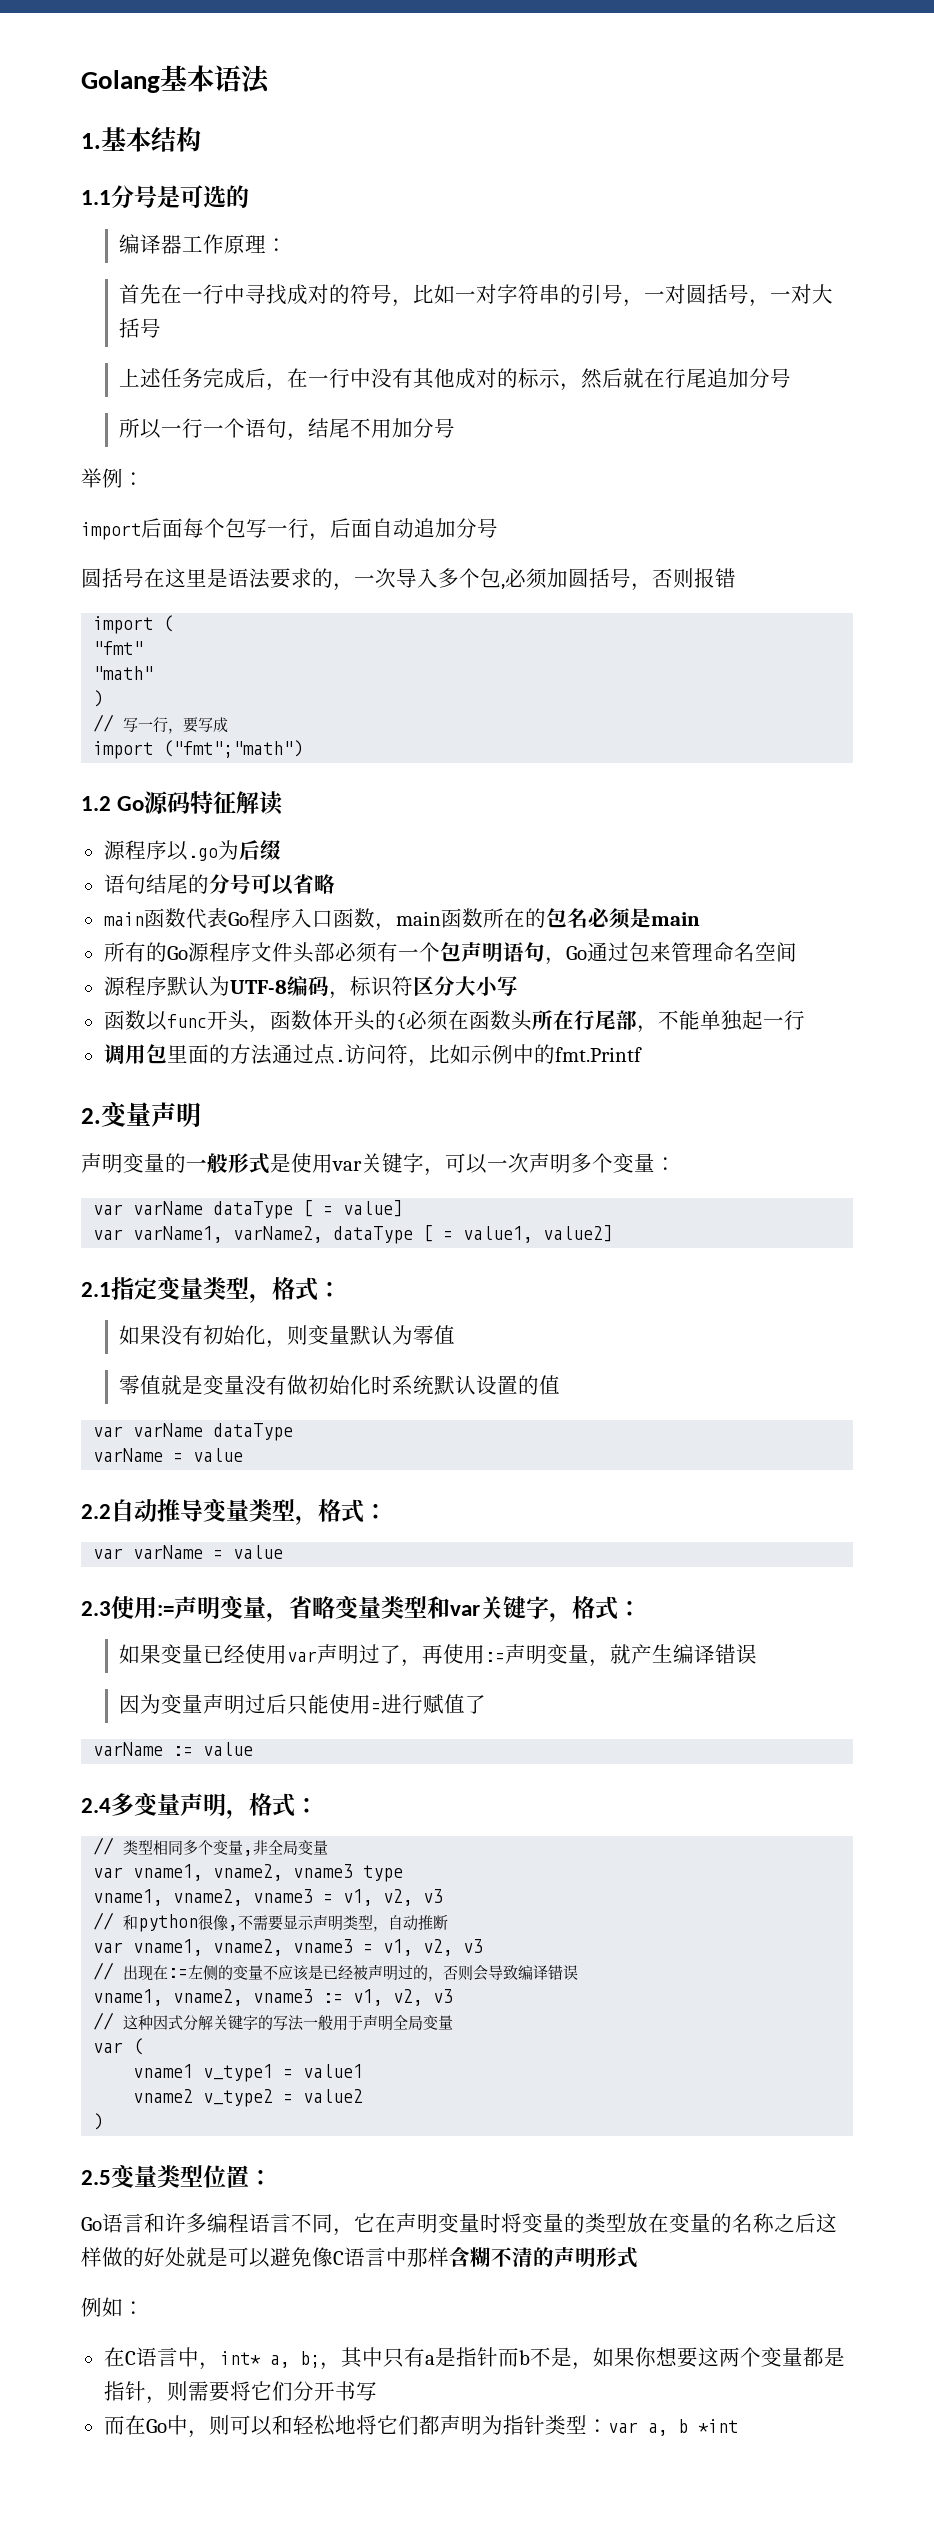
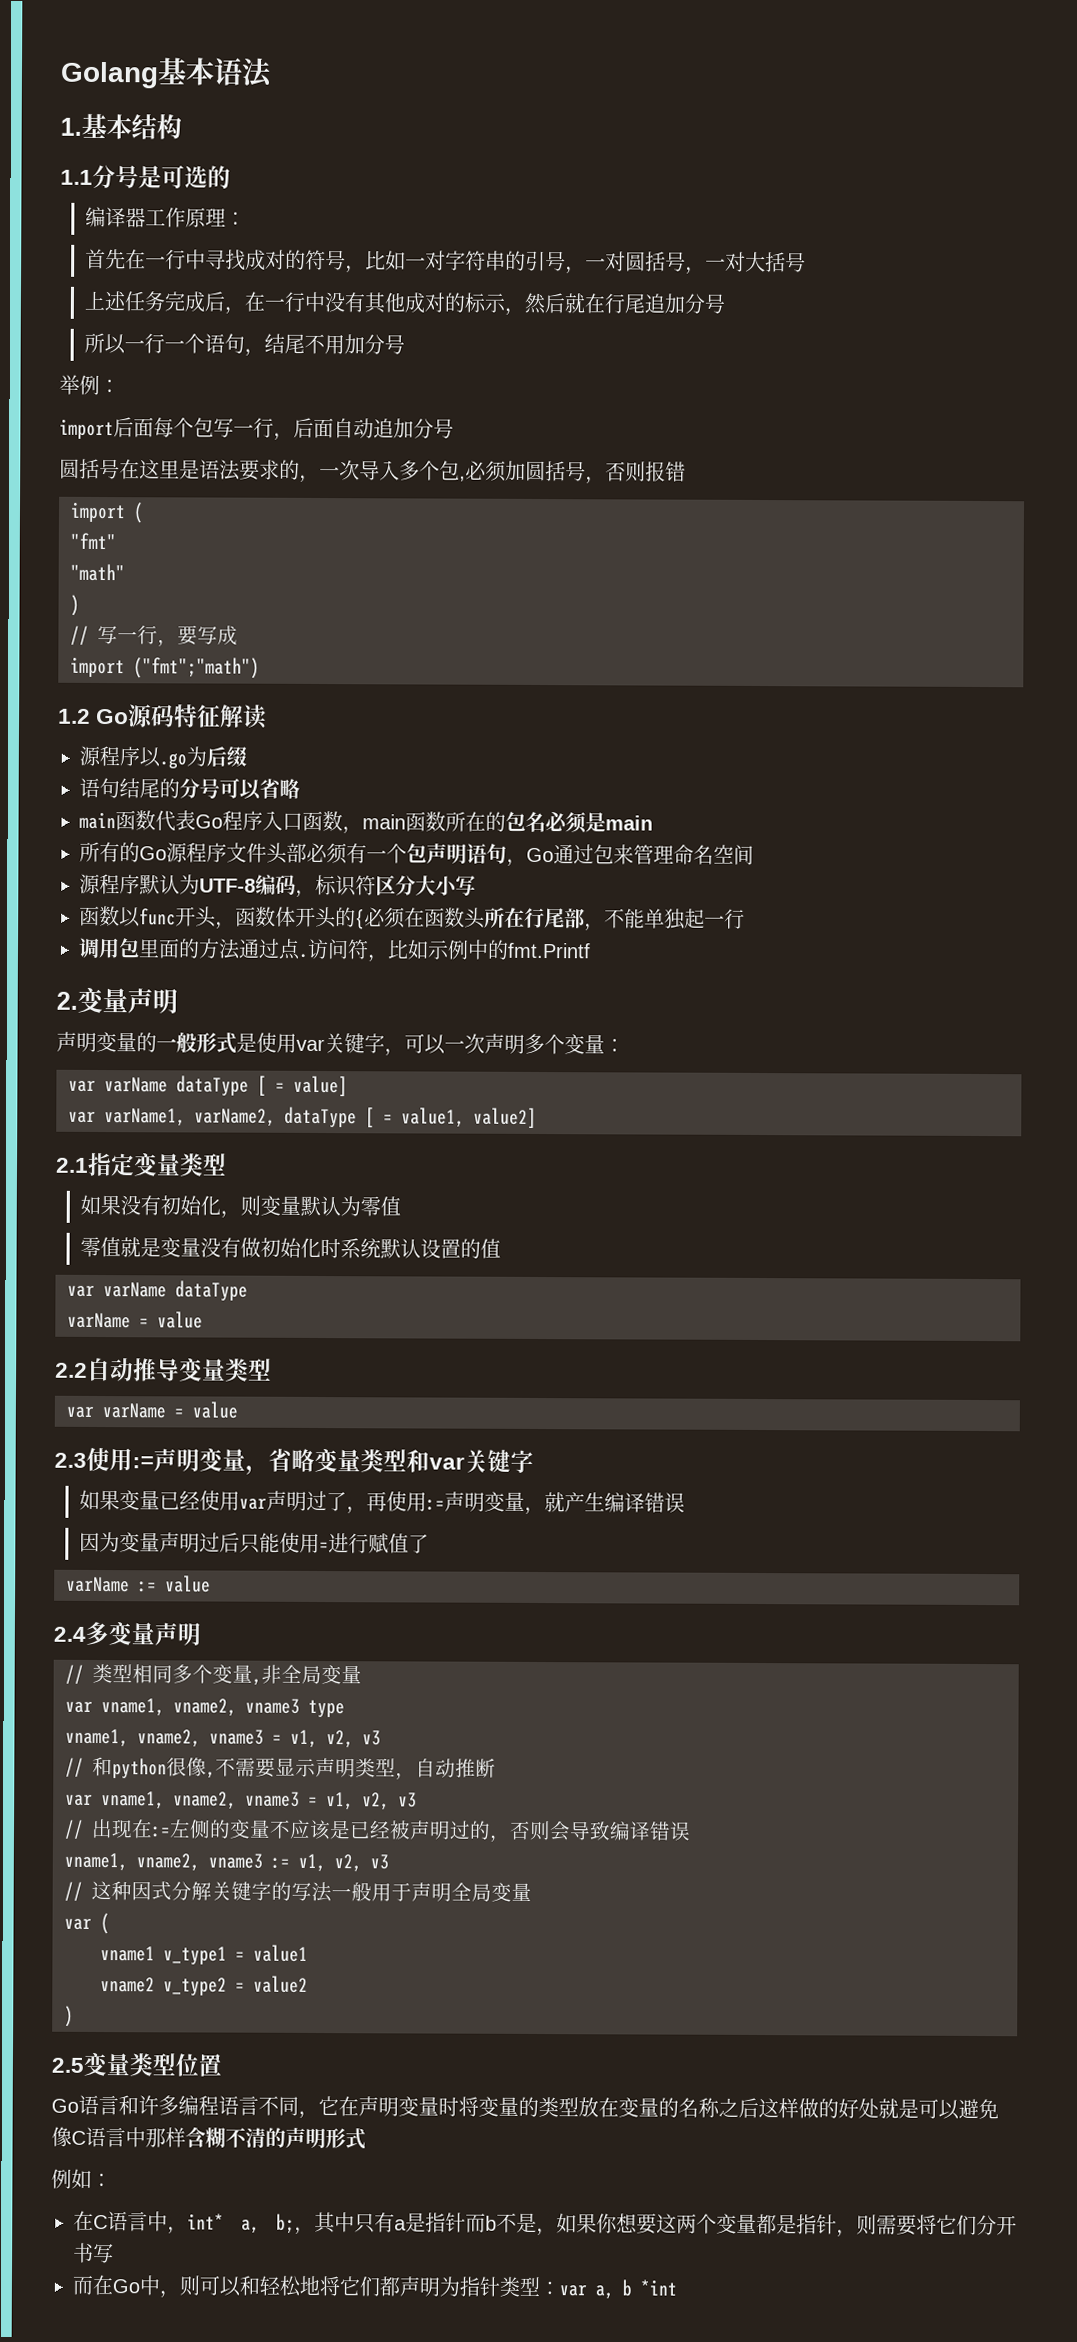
- 2.1指定变量类型，格式：
+ 2.1指定变量类型
- 2.2自动推导变量类型，格式：
+ 2.2自动推导变量类型
- 2.3使用:=声明变量，省略变量类型和var关键字，格式：
+ 2.3使用:=声明变量，省略变量类型和var关键字
- 2.4多变量声明，格式：
+ 2.4多变量声明
- 2.5变量类型位置：
+ 2.5变量类型位置

